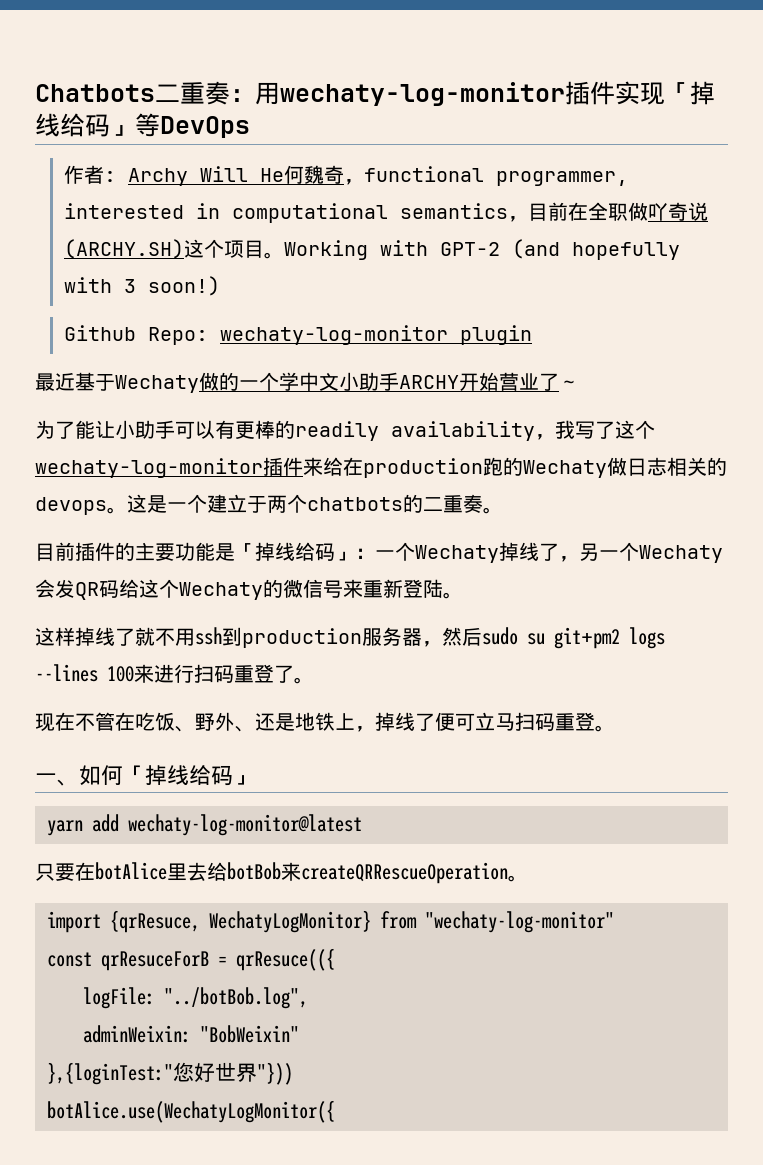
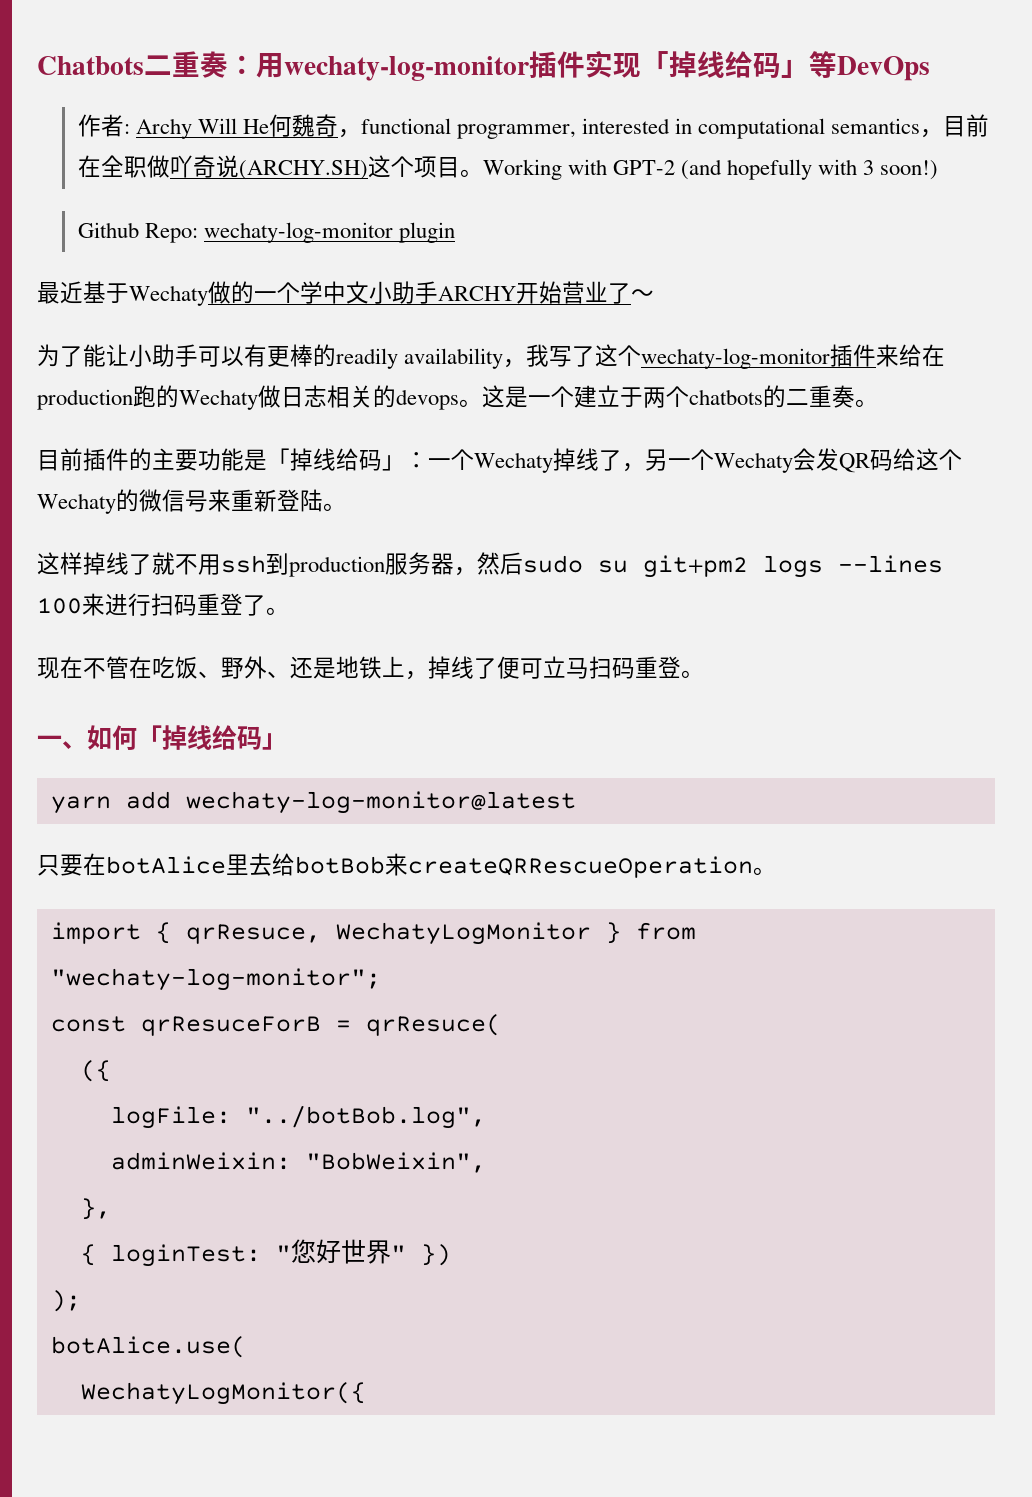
- import {qrResuce, WechatyLogMonitor} from "wechaty-log-monitor"
+ import { qrResuce, WechatyLogMonitor } from "wechaty-log-monitor";
- const qrResuceForB = qrResuce(({
+ const qrResuceForB = qrResuce(
+ ({
- adminWeixin: "BobWeixin"
- },{loginTest:"您好世界"}))
- botAlice.use(WechatyLogMonitor({
+ adminWeixin: "BobWeixin",
+ },
+ { loginTest: "您好世界" })
+ );
+ botAlice.use(
+ WechatyLogMonitor({

